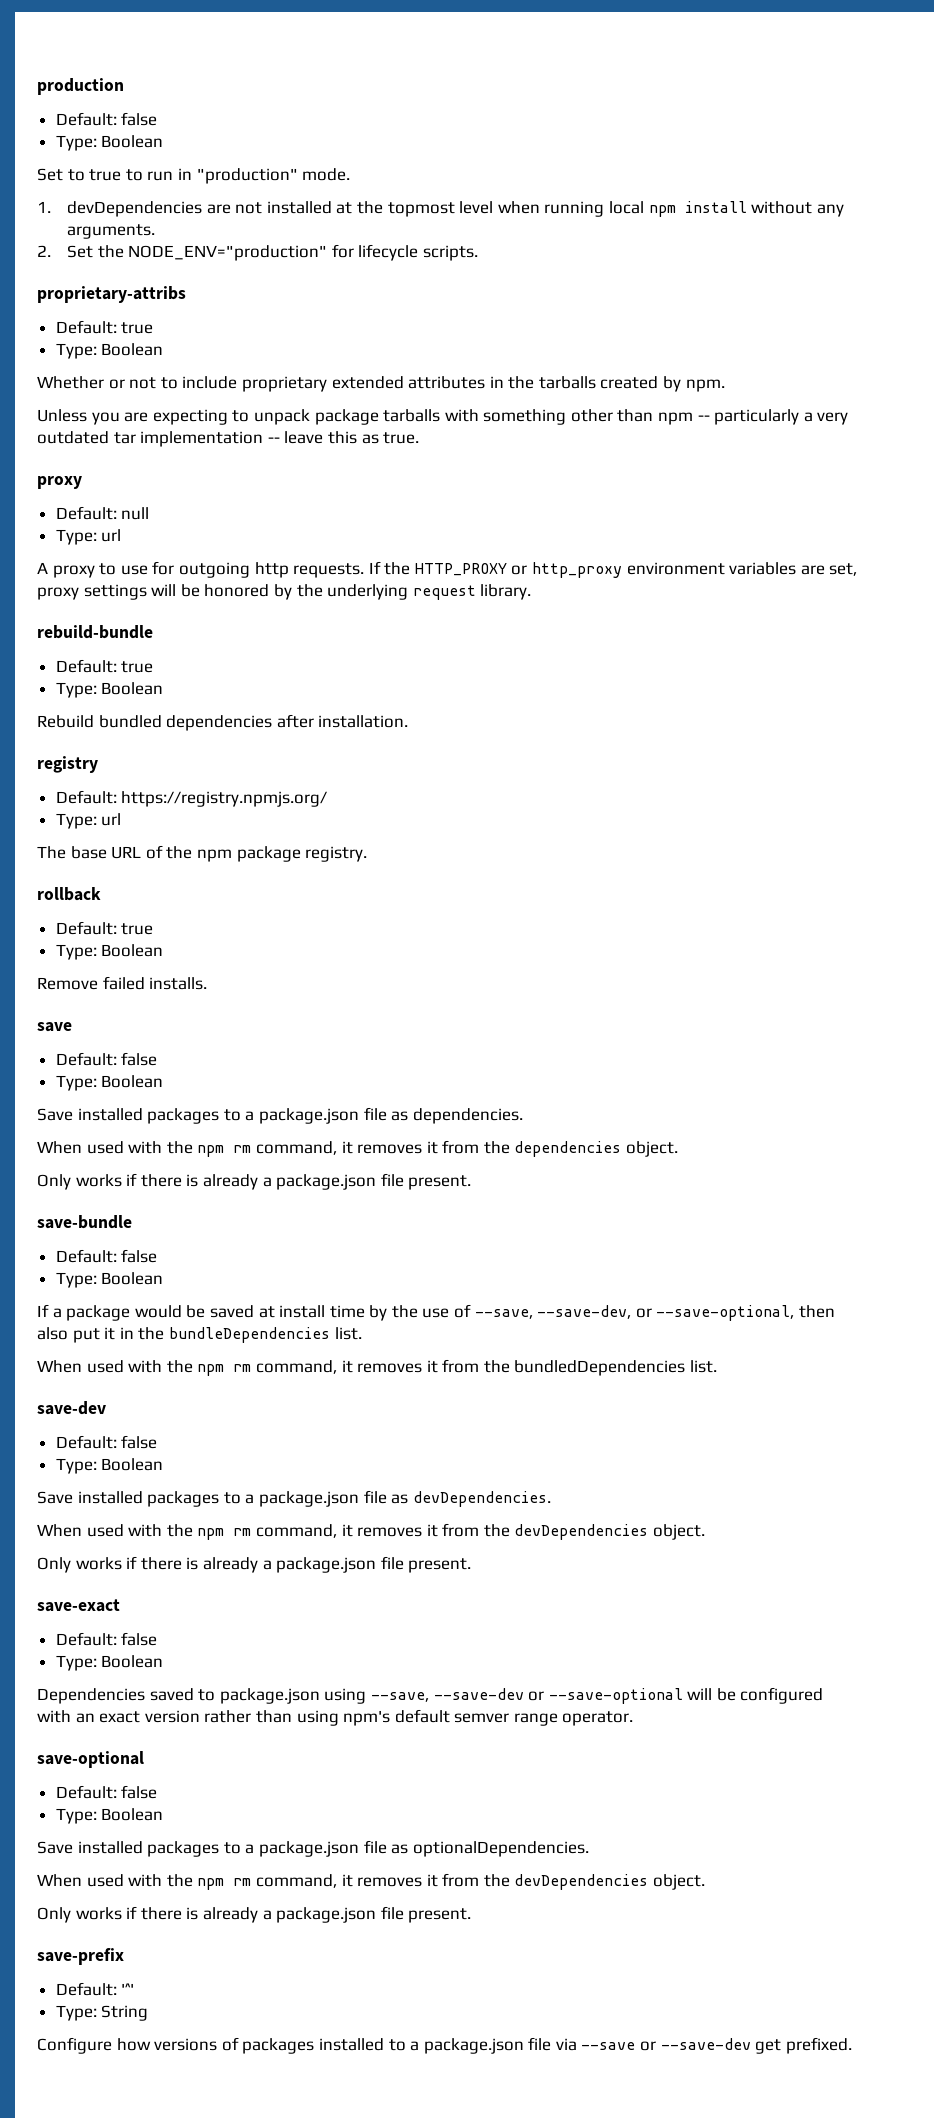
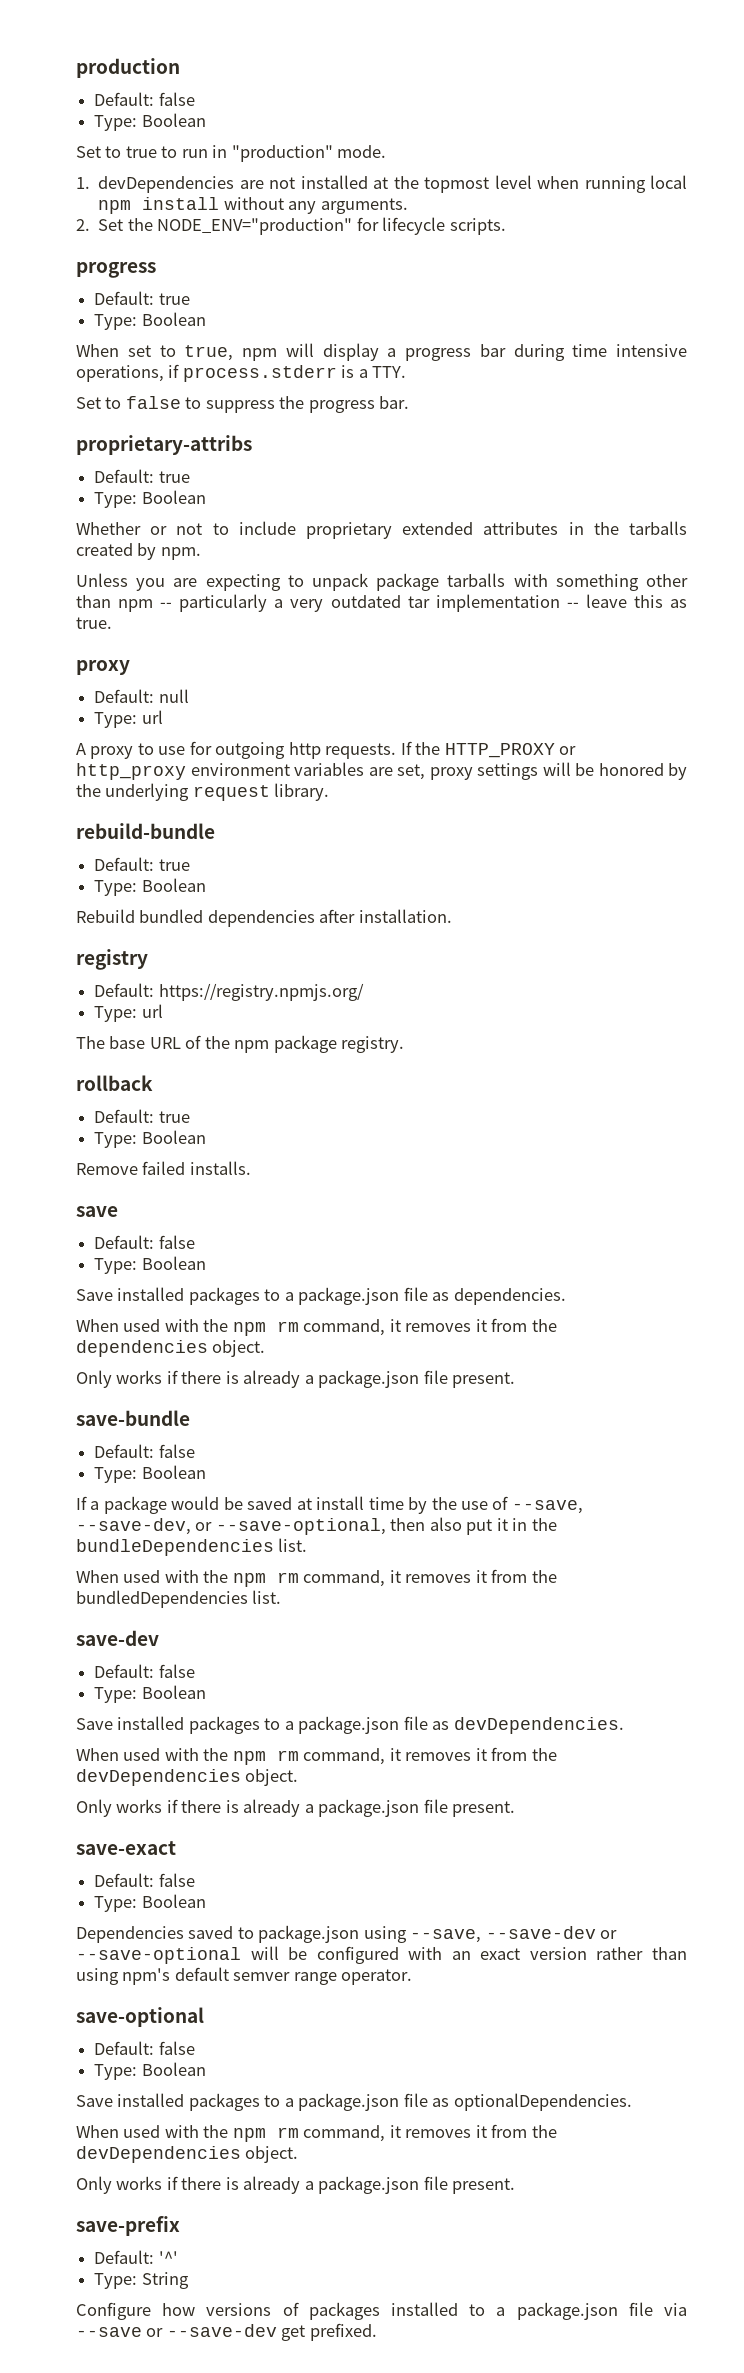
  2. Set the NODE_ENV="production" for lifecycle scripts.
+ progress
+ Default: true
+ Type: Boolean
+ When set to true, npm will display a progress bar during time intensive operations, if process.stderr is a TTY.
+ Set to false to suppress the progress bar.

